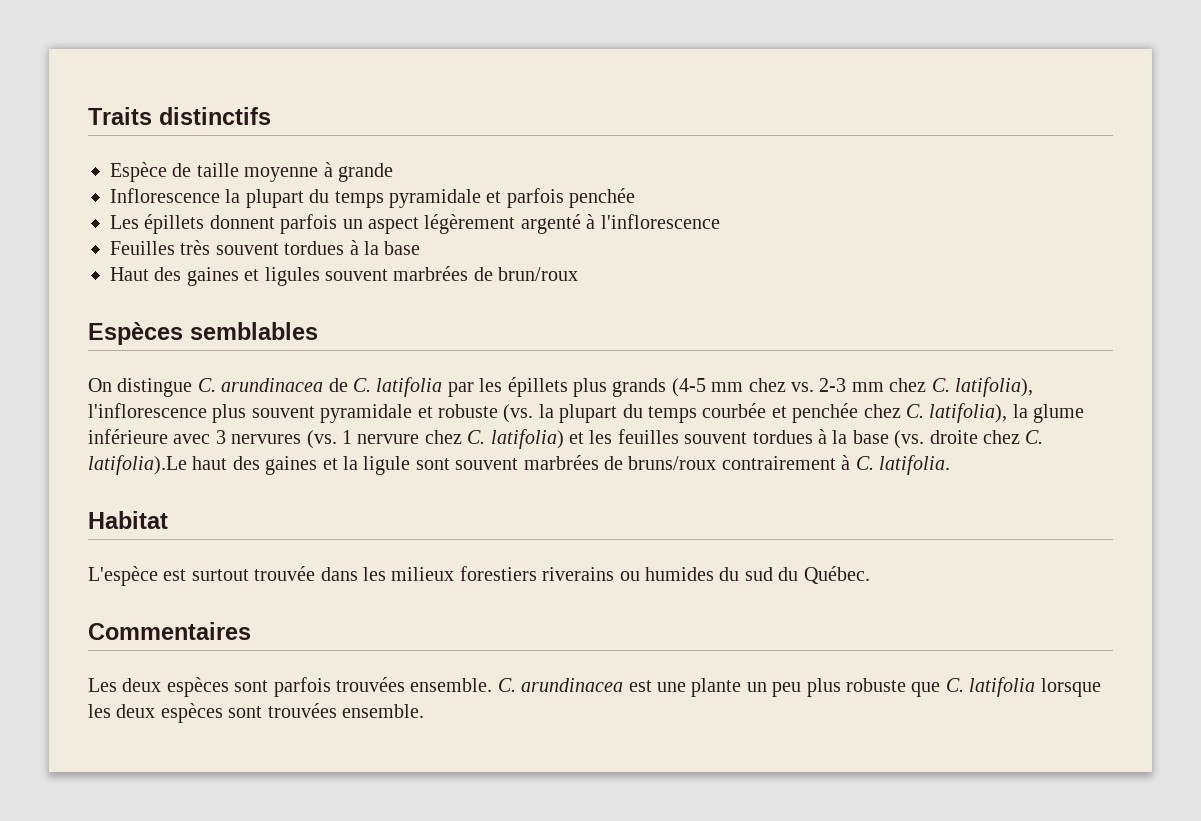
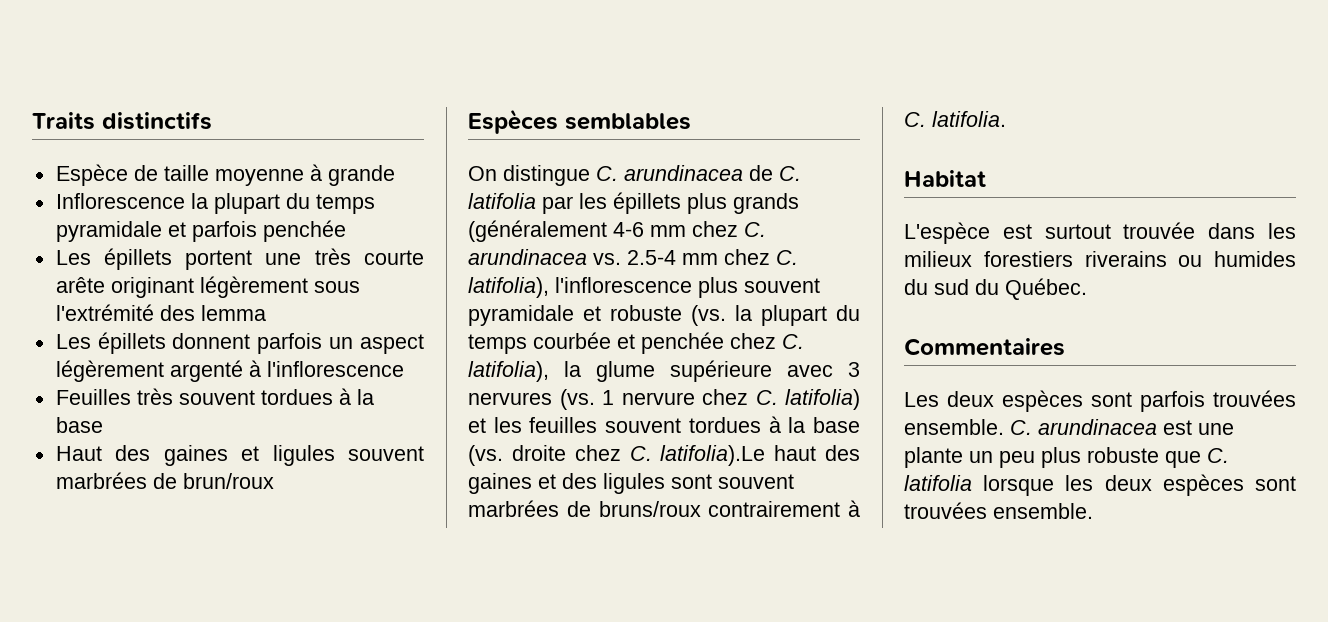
+ Les épillets portent une très courte arête originant légèrement sous l'extrémité des lemma
- On distingue C. arundinacea de C. latifolia par les épillets plus grands (4-5 mm chez vs. 2-3 mm chez C. latifolia), l'inflorescence plus souvent pyramidale et robuste (vs. la plupart du temps courbée et penchée chez C. latifolia), la glume inférieure avec 3 nervures (vs. 1 nervure chez C. latifolia) et les feuilles souvent tordues à la base (vs. droite chez C. latifolia).Le haut des gaines et la ligule sont souvent marbrées de bruns/roux contrairement à C. latifolia.
+ On distingue C. arundinacea de C. latifolia par les épillets plus grands (généralement 4-6 mm chez C. arundinacea vs. 2.5-4 mm chez C. latifolia), l'inflorescence plus souvent pyramidale et robuste (vs. la plupart du temps courbée et penchée chez C. latifolia), la glume supérieure avec 3 nervures (vs. 1 nervure chez C. latifolia) et les feuilles souvent tordues à la base (vs. droite chez C. latifolia).Le haut des gaines et des ligules sont souvent marbrées de bruns/roux contrairement à C. latifolia.

